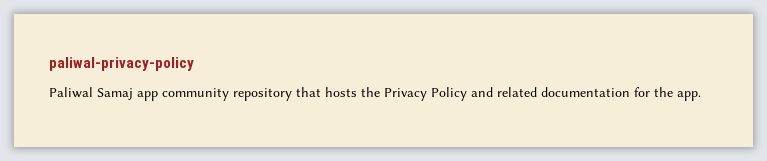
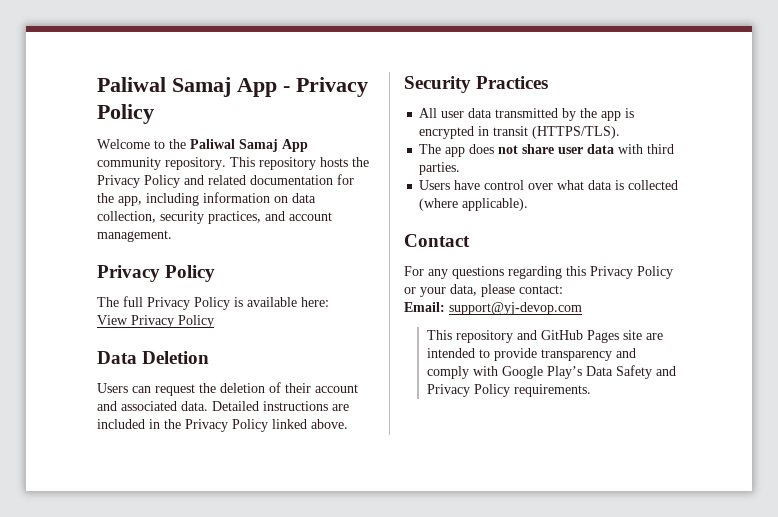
- paliwal-privacy-policy
- Paliwal Samaj app community repository that hosts the Privacy Policy and related documentation for the app.
+ Paliwal Samaj App - Privacy Policy
+ Welcome to the Paliwal Samaj App community repository. This repository hosts the Privacy Policy and related documentation for the app, including information on data collection, security practices, and account management.
+ Privacy Policy
+ The full Privacy Policy is available here:
+ View Privacy Policy
+ Data Deletion
+ Users can request the deletion of their account and associated data. Detailed instructions are included in the Privacy Policy linked above.
+ Security Practices
+ All user data transmitted by the app is encrypted in transit (HTTPS/TLS).
+ The app does not share user data with third parties.
+ Users have control over what data is collected (where applicable).
+ Contact
+ For any questions regarding this Privacy Policy or your data, please contact:
+ Email: support@yj-devop.com
+ This repository and GitHub Pages site are intended to provide transparency and comply with Google Play’s Data Safety and Privacy Policy requirements.

